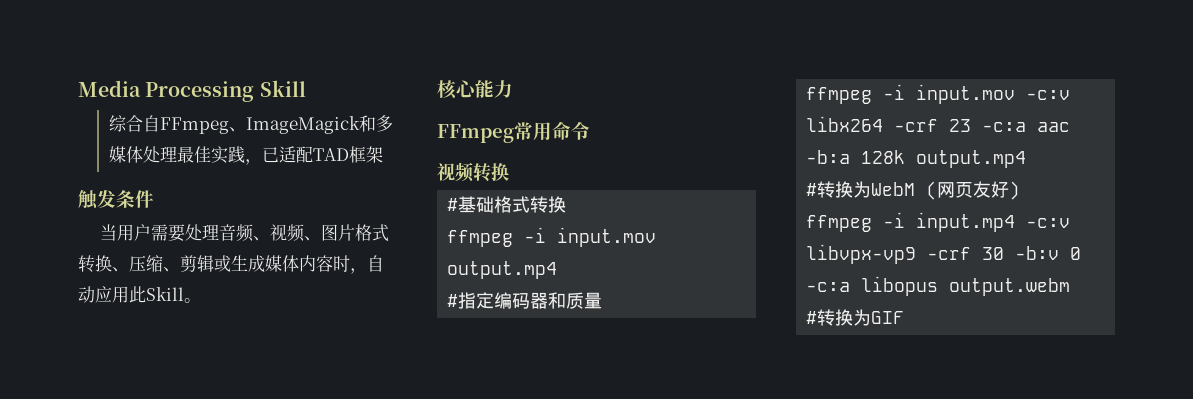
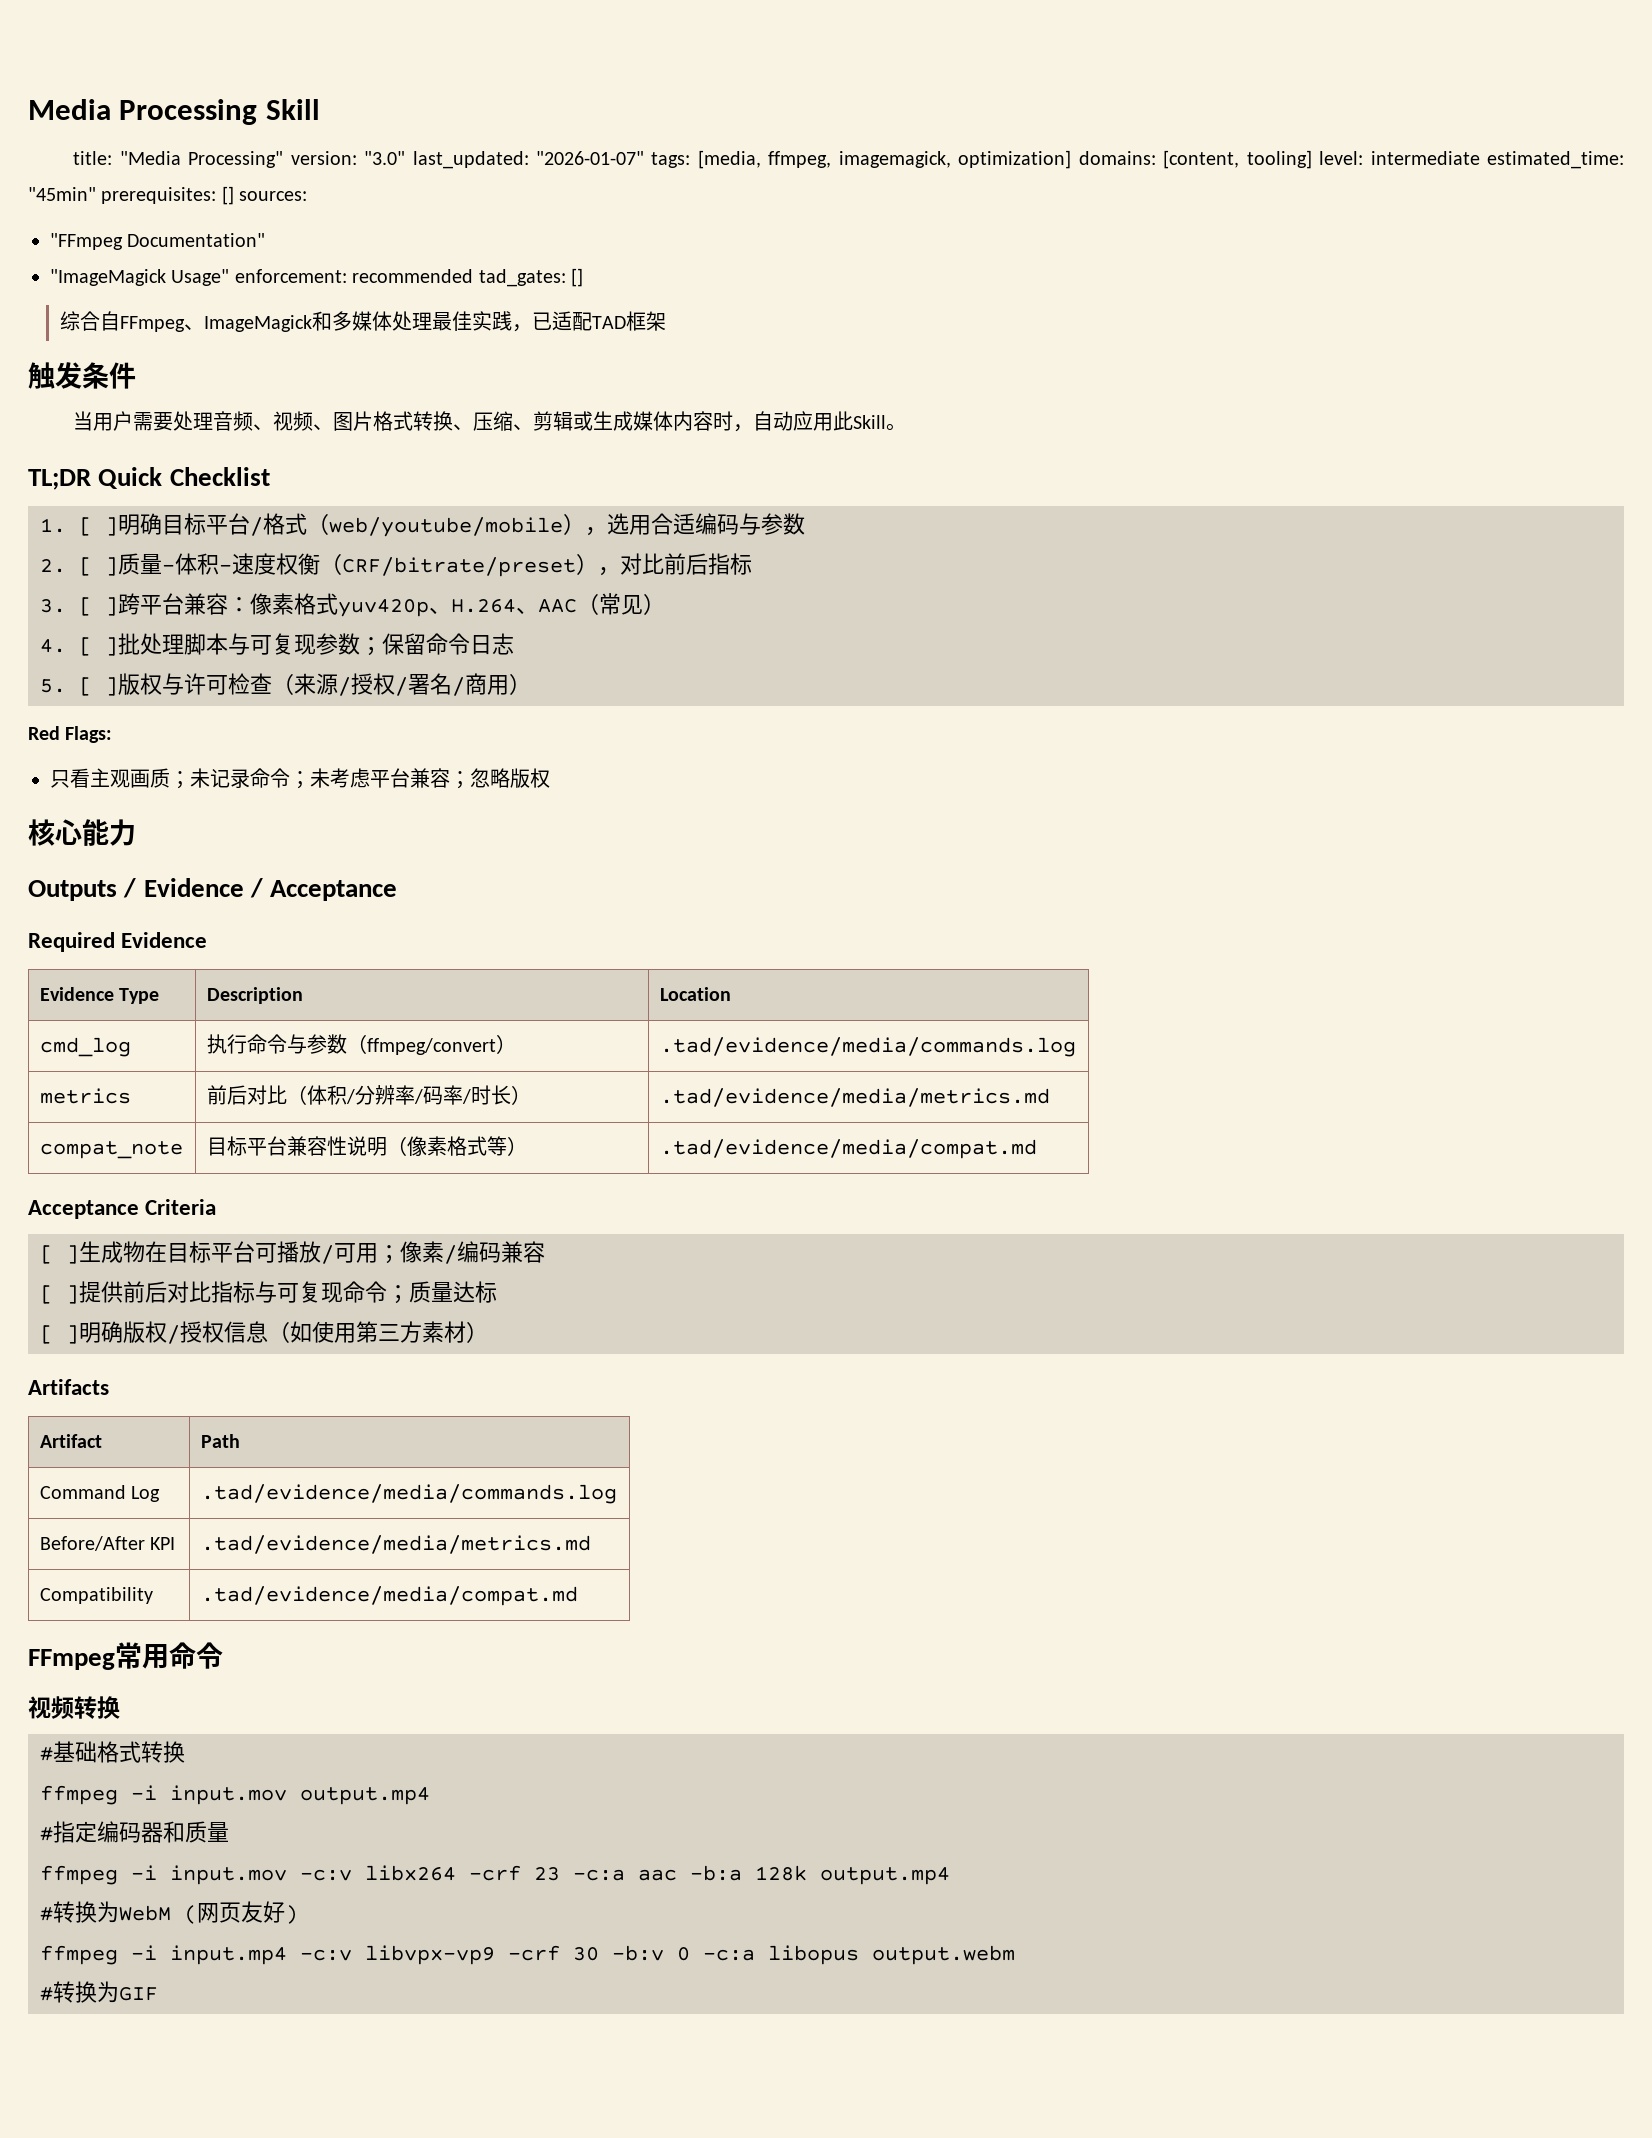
+ title: "Media Processing" version: "3.0" last_updated: "2026-01-07" tags: [media, ffmpeg, imagemagick, optimization] domains: [content, tooling] level: intermediate estimated_time: "45min" prerequisites: [] sources:
+ "FFmpeg Documentation"
+ "ImageMagick Usage" enforcement: recommended tad_gates: []
+ TL;DR Quick Checklist
+ 1. [ ]明确目标平台/格式（web/youtube/mobile），选用合适编码与参数
+ 2. [ ]质量-体积-速度权衡（CRF/bitrate/preset），对比前后指标
+ 3. [ ]跨平台兼容：像素格式yuv420p、H.264、AAC（常见）
+ 4. [ ]批处理脚本与可复现参数；保留命令日志
+ 5. [ ]版权与许可检查（来源/授权/署名/商用）
+ Red Flags:
+ 只看主观画质；未记录命令；未考虑平台兼容；忽略版权
  核心能力
+ Outputs / Evidence / Acceptance
+ Required Evidence
+ Evidence Type | Description | Location
+ cmd_log | 执行命令与参数（ffmpeg/convert） | .tad/evidence/media/commands.log
+ metrics | 前后对比（体积/分辨率/码率/时长） | .tad/evidence/media/metrics.md
+ compat_note | 目标平台兼容性说明（像素格式等） | .tad/evidence/media/compat.md
+ Acceptance Criteria
+ [ ]生成物在目标平台可播放/可用；像素/编码兼容
+ [ ]提供前后对比指标与可复现命令；质量达标
+ [ ]明确版权/授权信息（如使用第三方素材）
+ Artifacts
+ Artifact | Path
+ Command Log | .tad/evidence/media/commands.log
+ Before/After KPI | .tad/evidence/media/metrics.md
+ Compatibility | .tad/evidence/media/compat.md

